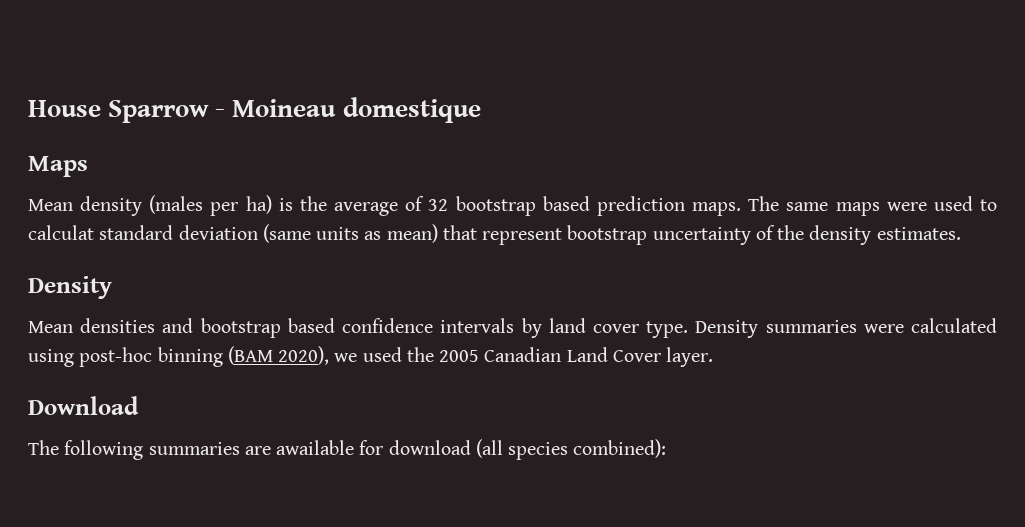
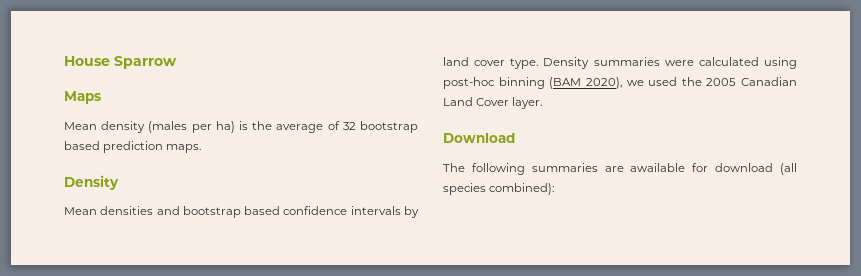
- House Sparrow - Moineau domestique
+ House Sparrow
- The same maps were used to calculat standard deviation (same units as mean) that represent bootstrap uncertainty of the density estimates.

